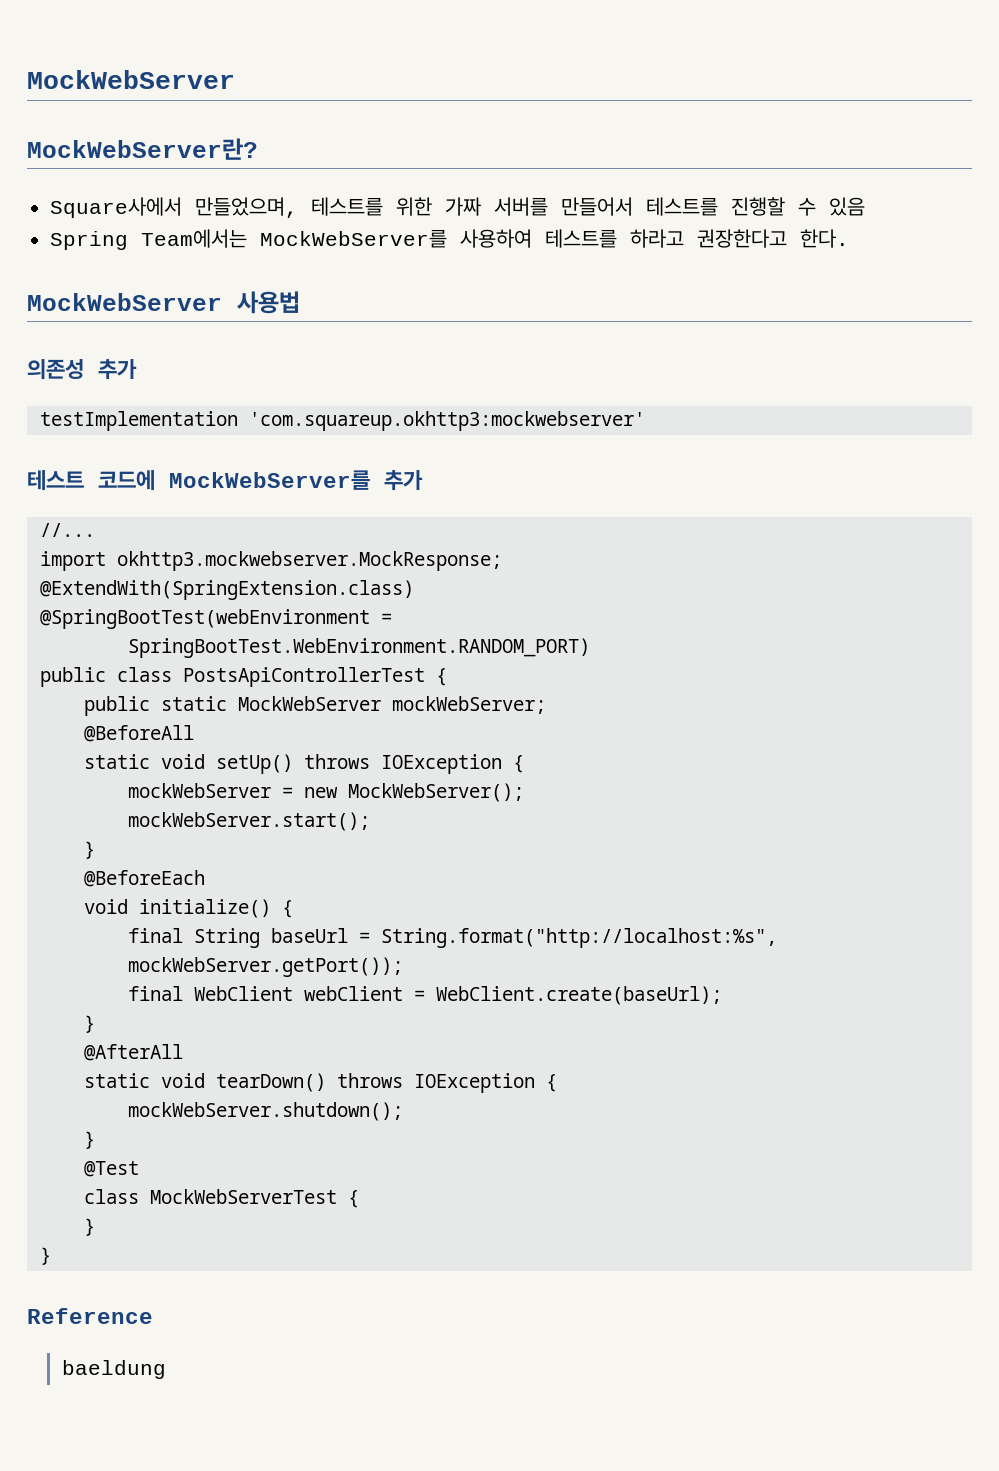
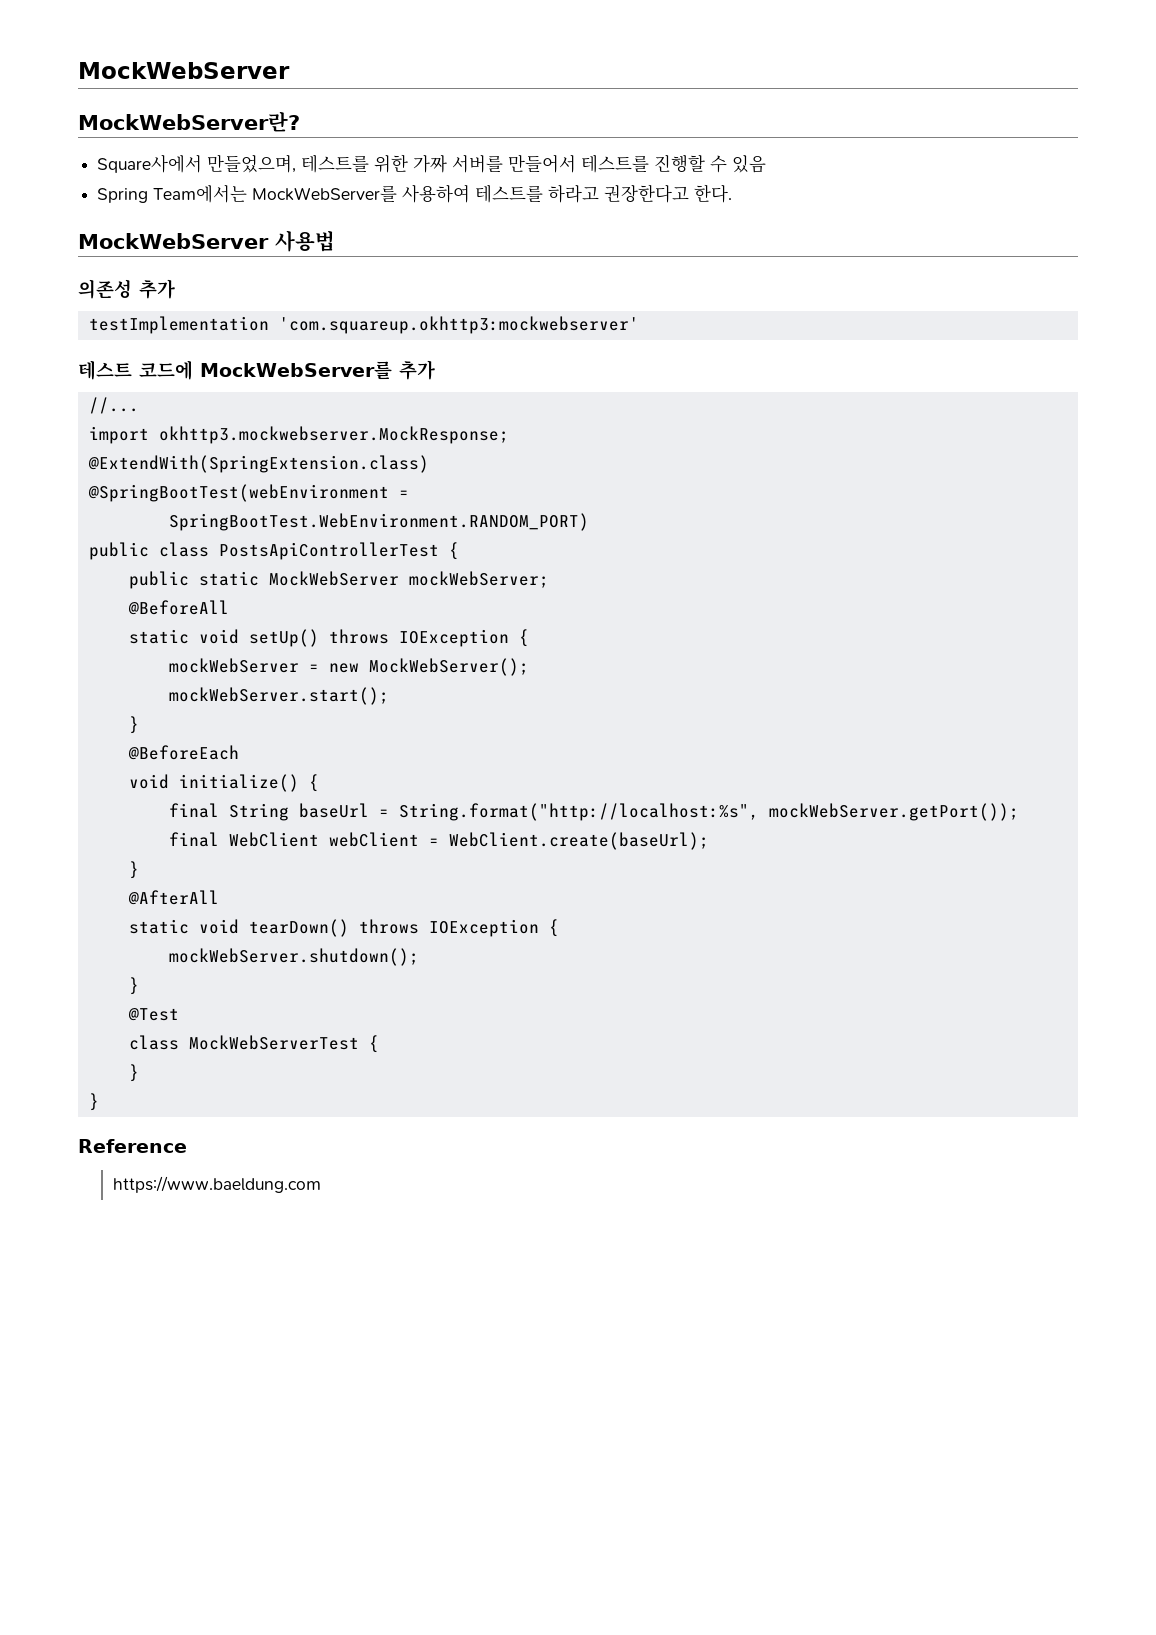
- baeldung
+ https://www.baeldung.com

